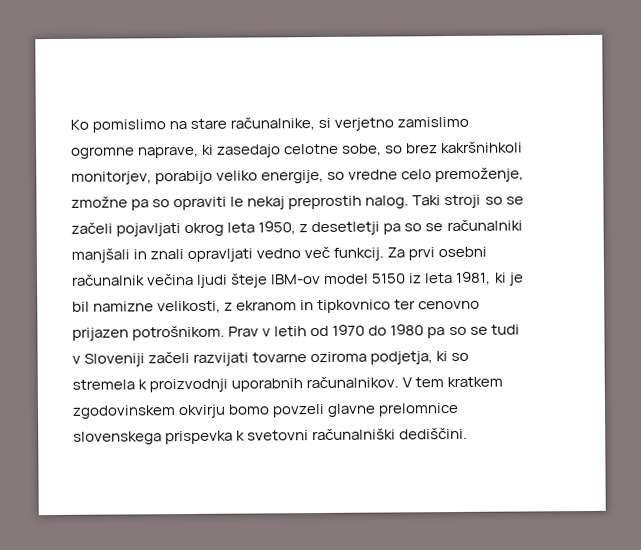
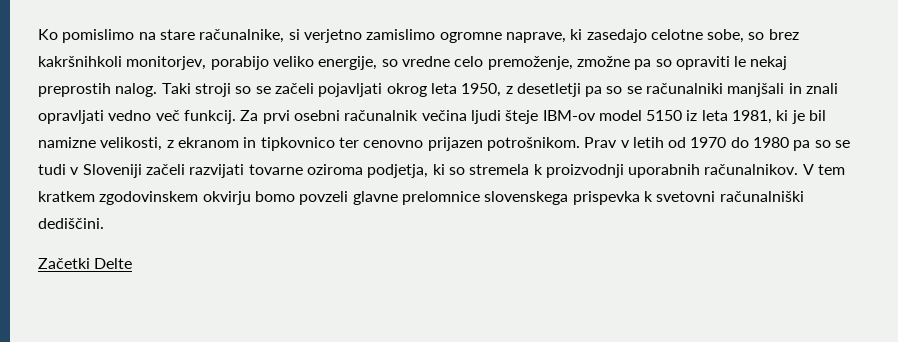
+ Začetki Delte

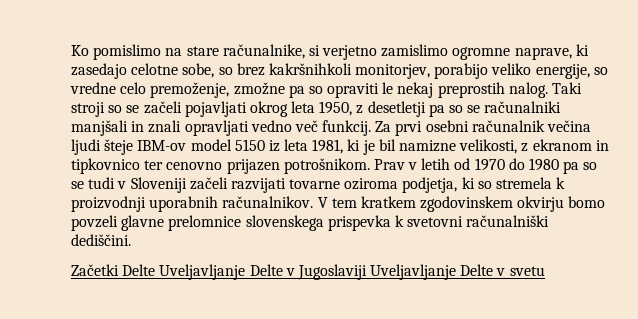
- Začetki Delte
+ Začetki Delte Uveljavljanje Delte v Jugoslaviji Uveljavljanje Delte v svetu

